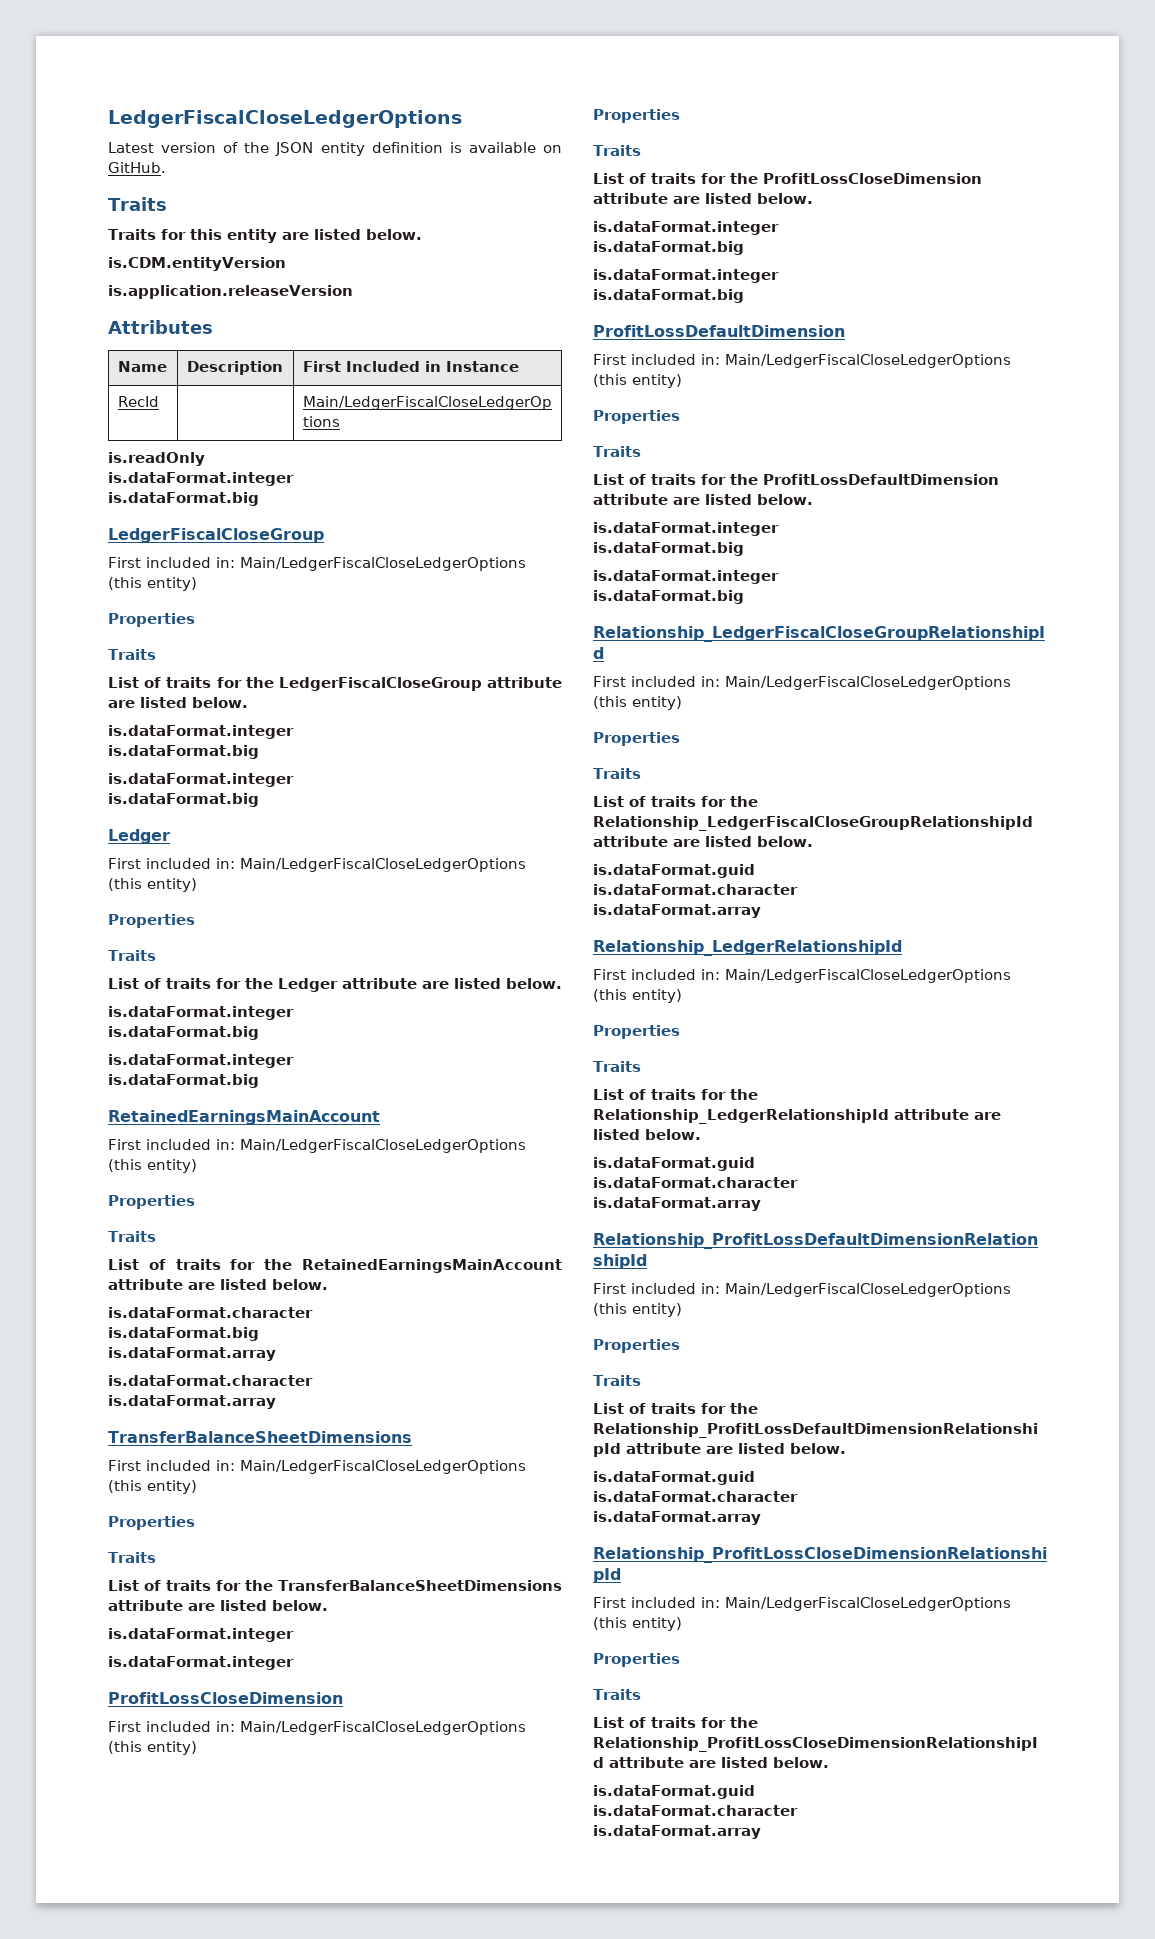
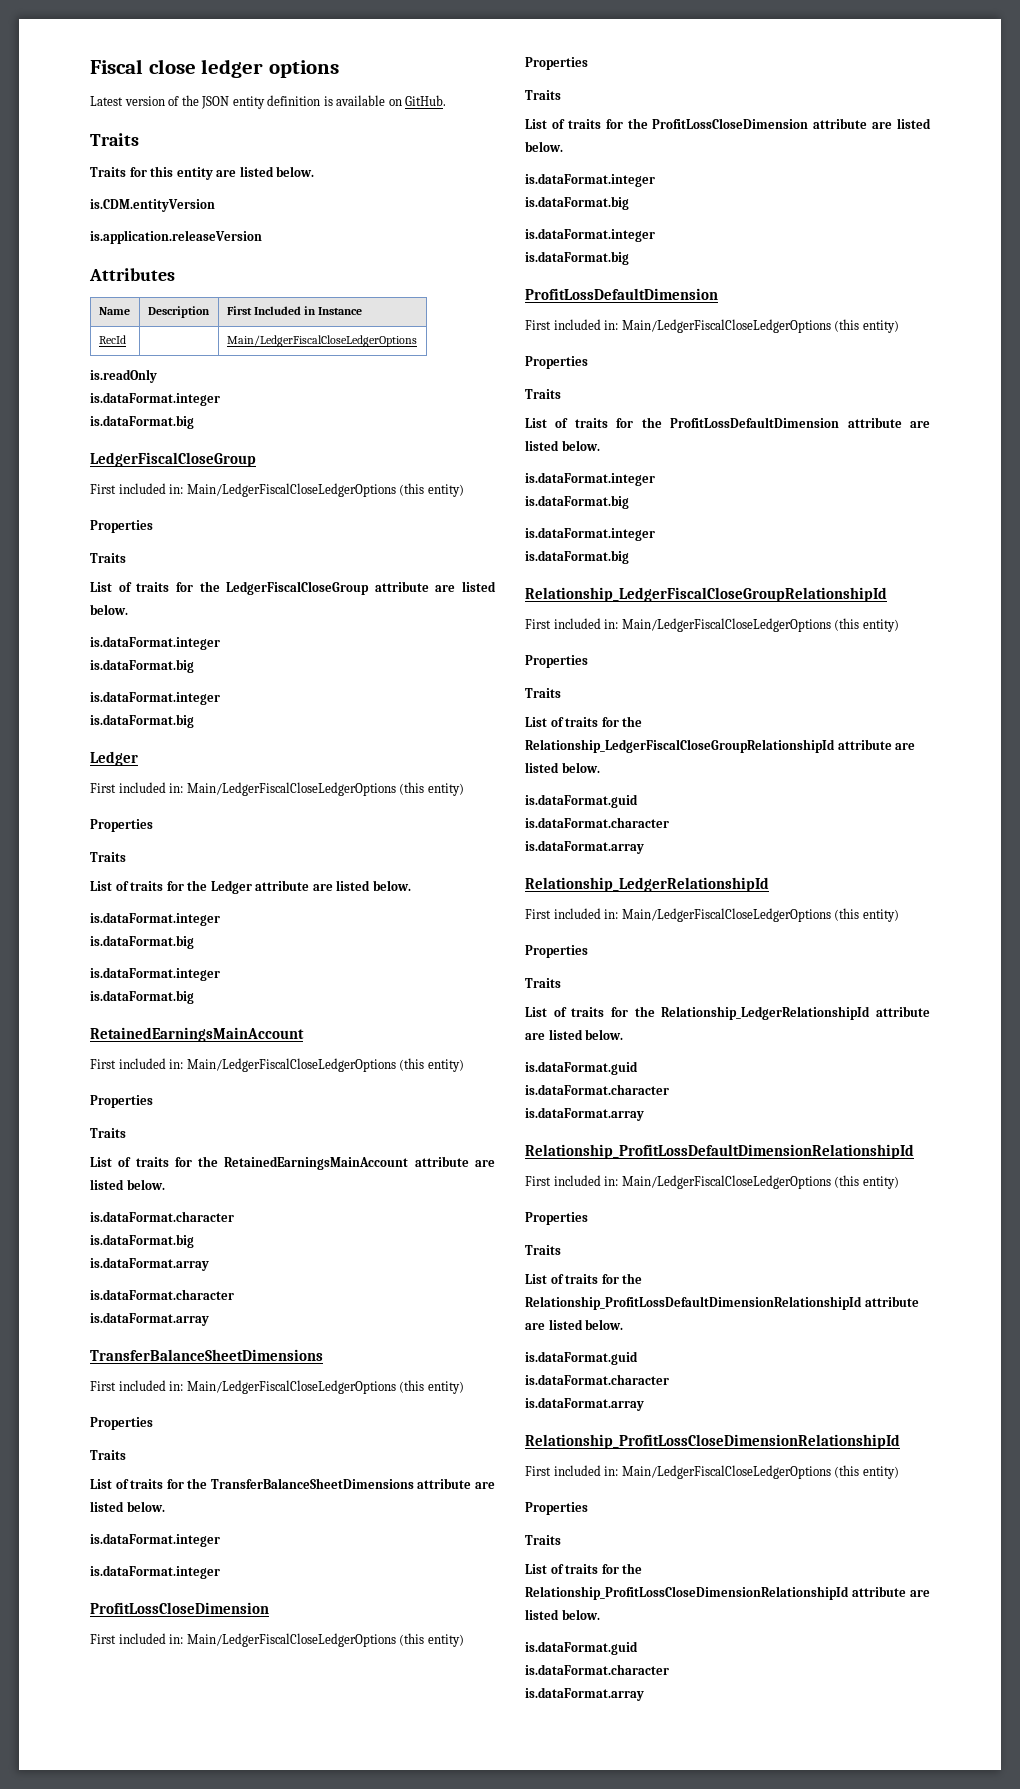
- LedgerFiscalCloseLedgerOptions
+ Fiscal close ledger options

